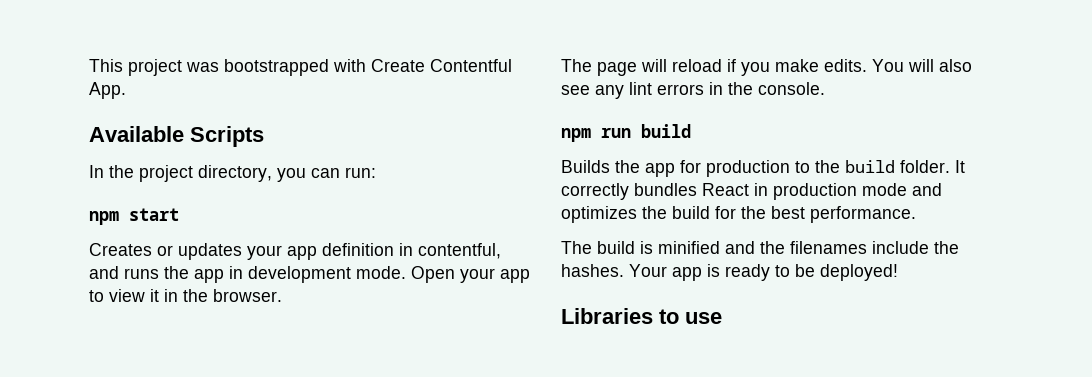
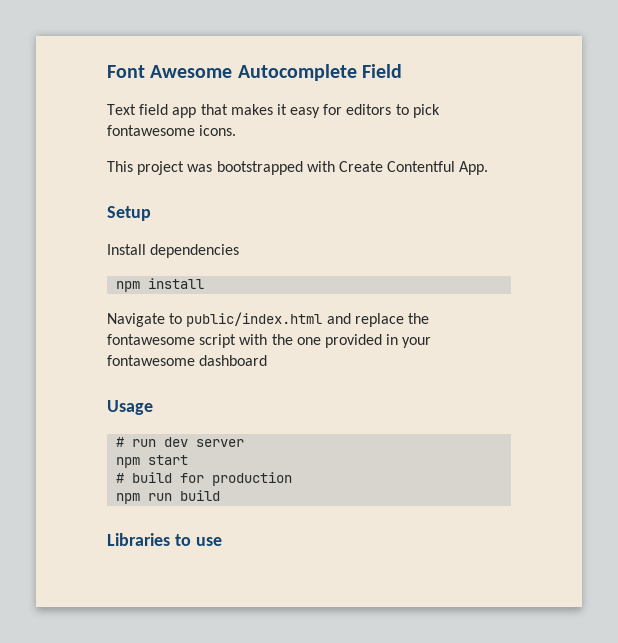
+ Font Awesome Autocomplete Field
+ Text field app that makes it easy for editors to pick fontawesome icons.
- Available Scripts
- In the project directory, you can run:
+ Setup
+ Install dependencies
+ npm install
+ Navigate to public/index.html and replace the fontawesome script with the one provided in your fontawesome dashboard
+ Usage
+ # run dev server
  npm start
- Creates or updates your app definition in contentful, and runs the app in development mode. Open your app to view it in the browser.
- The page will reload if you make edits. You will also see any lint errors in the console.
+ # build for production
  npm run build
- Builds the app for production to the build folder. It correctly bundles React in production mode and optimizes the build for the best performance.
- The build is minified and the filenames include the hashes. Your app is ready to be deployed!

